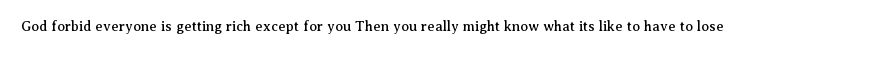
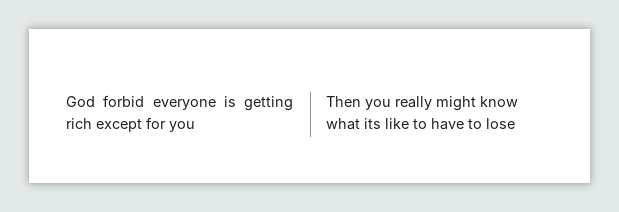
- God forbid everyone is getting rich except for you Then you really might know what its like to have to lose
+ God forbid everyone is getting rich except for you
+ Then you really might know what its like to have to lose

